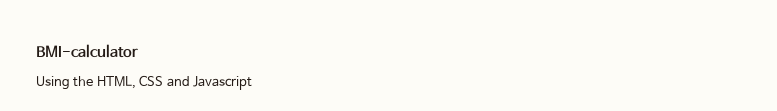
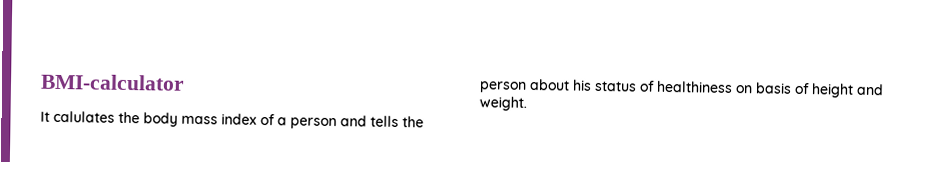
- Using the HTML, CSS and Javascript
+ It calulates the body mass index of a person and tells the person about his status of healthiness on basis of height and weight.

